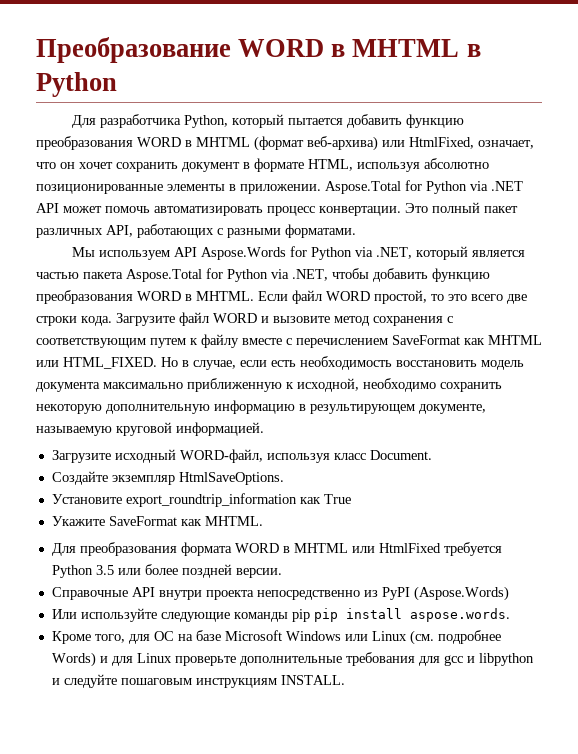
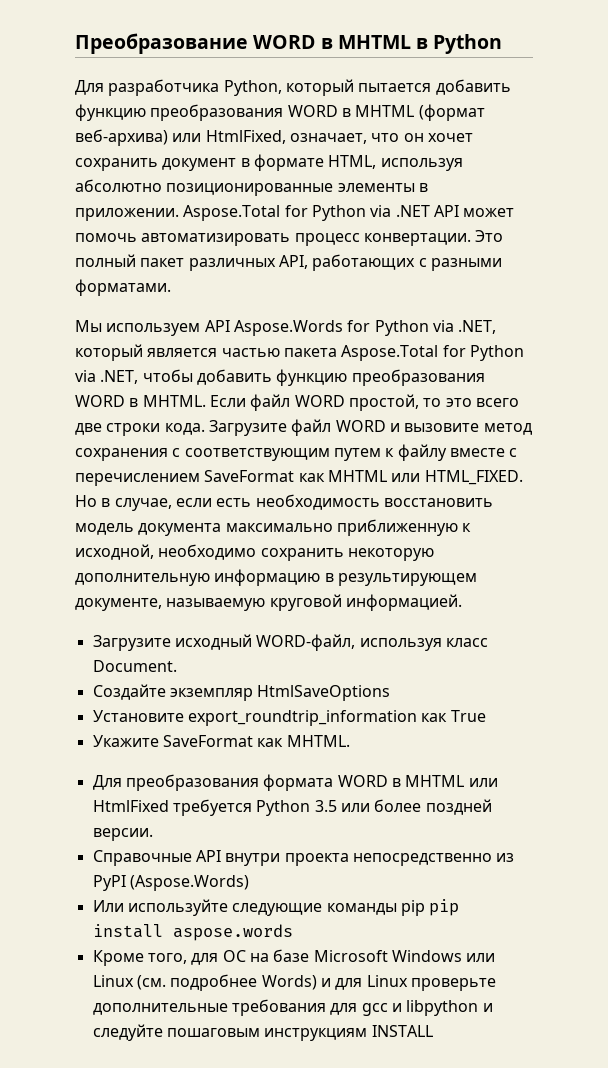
- Создайте экземпляр HtmlSaveOptions.
+ Создайте экземпляр HtmlSaveOptions
- Или используйте следующие команды pip pip install aspose.words.
+ Или используйте следующие команды pip pip install aspose.words
- Кроме того, для ОС на базе Microsoft Windows или Linux (см. подробнее Words) и для Linux проверьте дополнительные требования для gcc и libpython и следуйте пошаговым инструкциям INSTALL.
+ Кроме того, для ОС на базе Microsoft Windows или Linux (см. подробнее Words) и для Linux проверьте дополнительные требования для gcc и libpython и следуйте пошаговым инструкциям INSTALL

